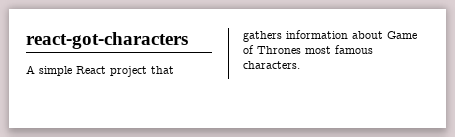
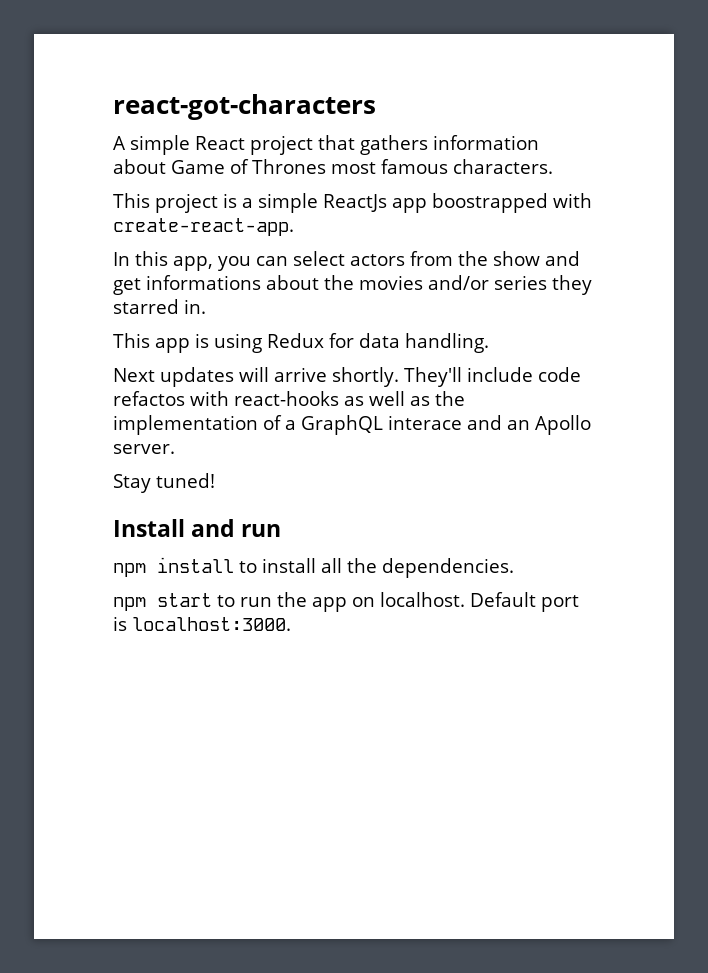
+ This project is a simple ReactJs app boostrapped with create-react-app.
+ In this app, you can select actors from the show and get informations about the movies and/or series they starred in.
+ This app is using Redux for data handling.
+ Next updates will arrive shortly. They'll include code refactos with react-hooks as well as the implementation of a GraphQL interace and an Apollo server.
+ Stay tuned!
+ Install and run
+ npm install to install all the dependencies.
+ npm start to run the app on localhost. Default port is localhost:3000.

